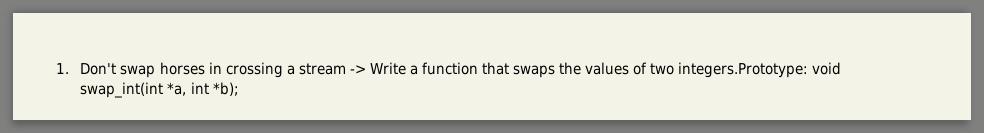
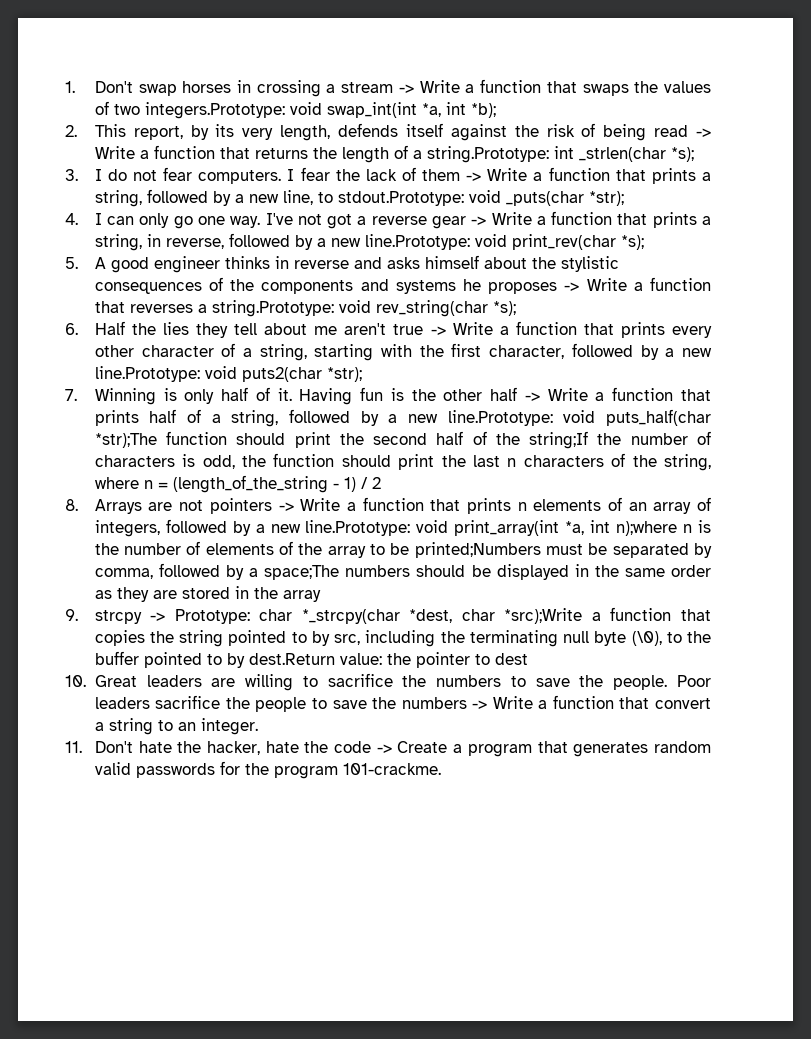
+ 2. This report, by its very length, defends itself against the risk of being read -> Write a function that returns the length of a string.Prototype: int _strlen(char *s);
+ 3. I do not fear computers. I fear the lack of them -> Write a function that prints a string, followed by a new line, to stdout.Prototype: void _puts(char *str);
+ 4. I can only go one way. I've not got a reverse gear -> Write a function that prints a string, in reverse, followed by a new line.Prototype: void print_rev(char *s);
+ 5. A good engineer thinks in reverse and asks himself about the stylistic consequences of the components and systems he proposes -> Write a function that reverses a string.Prototype: void rev_string(char *s);
+ 6. Half the lies they tell about me aren't true -> Write a function that prints every other character of a string, starting with the first character, followed by a new line.Prototype: void puts2(char *str);
+ 7. Winning is only half of it. Having fun is the other half -> Write a function that prints half of a string, followed by a new line.Prototype: void puts_half(char *str);The function should print the second half of the string;If the number of characters is odd, the function should print the last n characters of the string, where n = (length_of_the_string - 1) / 2
+ 8. Arrays are not pointers -> Write a function that prints n elements of an array of integers, followed by a new line.Prototype: void print_array(int *a, int n);where n is the number of elements of the array to be printed;Numbers must be separated by comma, followed by a space;The numbers should be displayed in the same order as they are stored in the array
+ 9. strcpy -> Prototype: char *_strcpy(char *dest, char *src);Write a function that copies the string pointed to by src, including the terminating null byte (\0), to the buffer pointed to by dest.Return value: the pointer to dest
+ 10. Great leaders are willing to sacrifice the numbers to save the people. Poor leaders sacrifice the people to save the numbers -> Write a function that convert a string to an integer.
+ 11. Don't hate the hacker, hate the code -> Create a program that generates random valid passwords for the program 101-crackme.

